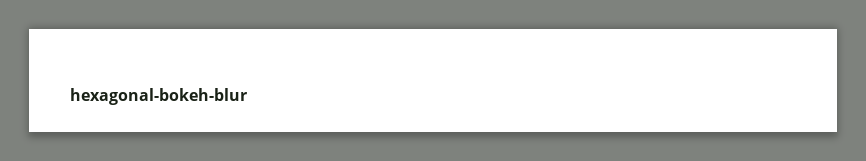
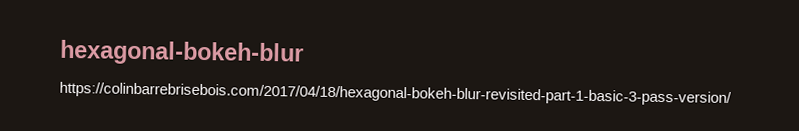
+ https://colinbarrebrisebois.com/2017/04/18/hexagonal-bokeh-blur-revisited-part-1-basic-3-pass-version/

